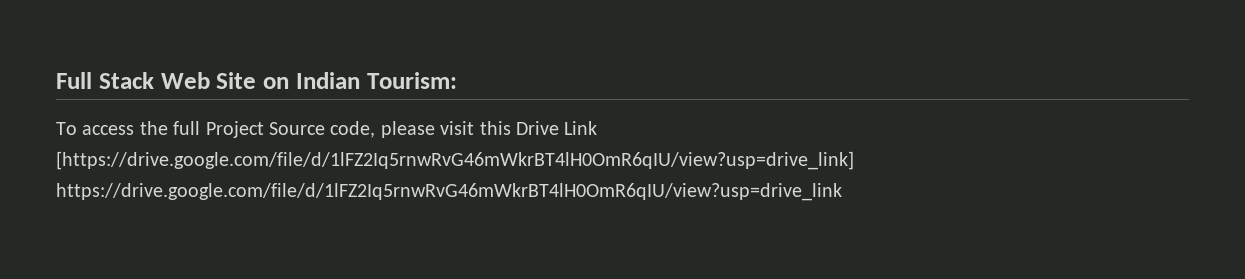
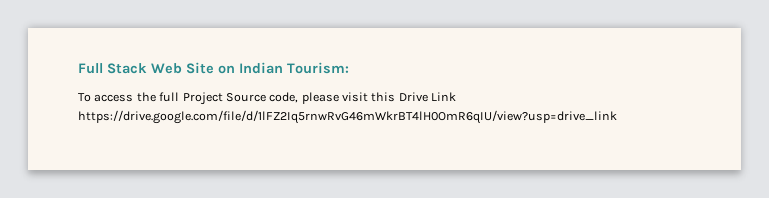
- To access the full Project Source code, please visit this Drive Link [https://drive.google.com/file/d/1lFZ2Iq5rnwRvG46mWkrBT4lH0OmR6qIU/view?usp=drive_link] https://drive.google.com/file/d/1lFZ2Iq5rnwRvG46mWkrBT4lH0OmR6qIU/view?usp=drive_link
+ To access the full Project Source code, please visit this Drive Link https://drive.google.com/file/d/1lFZ2Iq5rnwRvG46mWkrBT4lH0OmR6qIU/view?usp=drive_link

